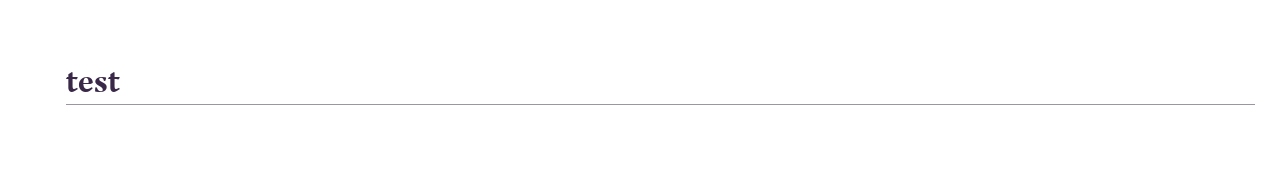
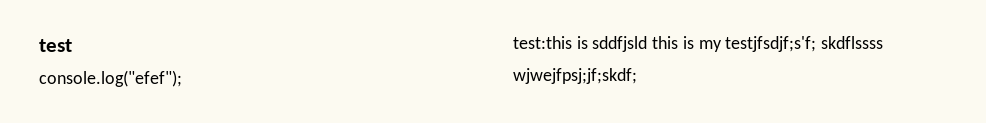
+ console.log("efef");
+ test:this is sddfjsld this is my testjfsdjf;s'f; skdflssss
+ wjwejfpsj;jf;skdf;

